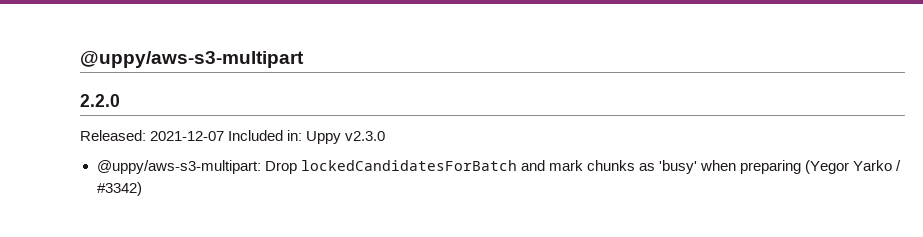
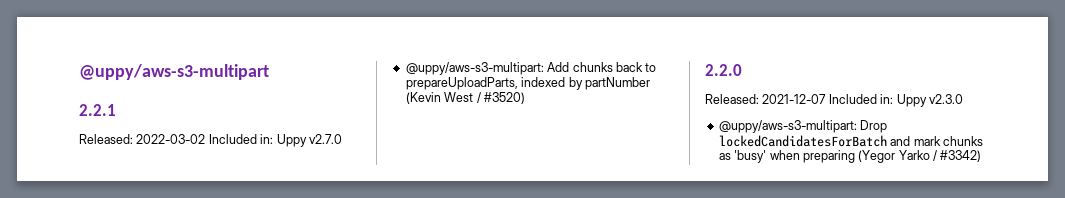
+ 2.2.1
+ Released: 2022-03-02 Included in: Uppy v2.7.0
+ @uppy/aws-s3-multipart: Add chunks back to prepareUploadParts, indexed by partNumber (Kevin West / #3520)

